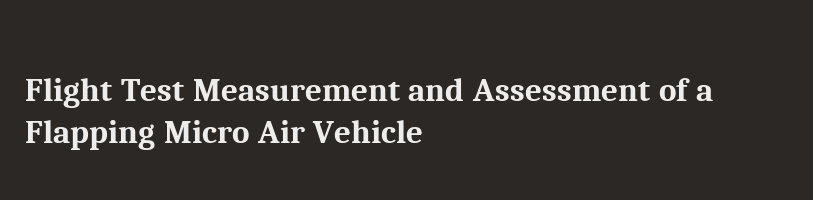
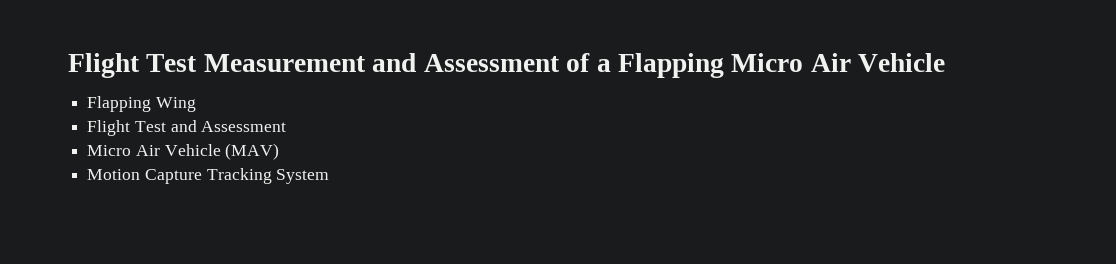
+ Flapping Wing
+ Flight Test and Assessment
+ Micro Air Vehicle (MAV)
+ Motion Capture Tracking System

